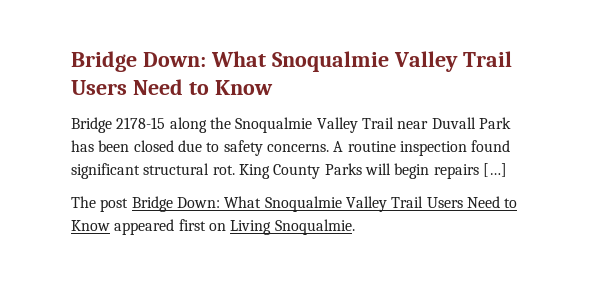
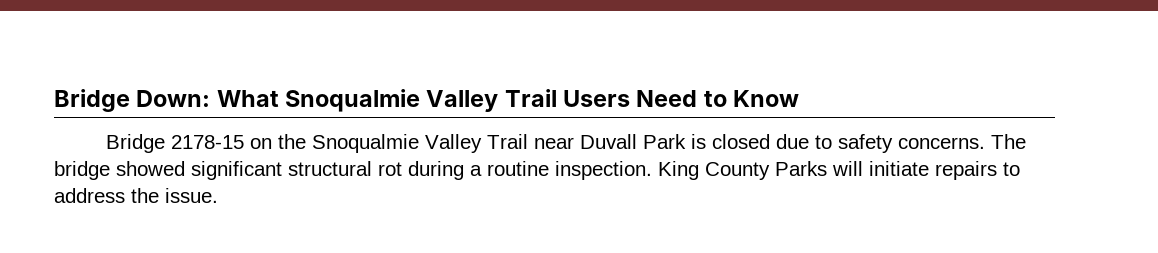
- Bridge 2178-15 along the Snoqualmie Valley Trail near Duvall Park has been closed due to safety concerns.
+ Bridge 2178-15 on the Snoqualmie Valley Trail near Duvall Park is closed due to safety concerns.
- A routine inspection found significant structural rot. King County Parks will begin repairs […]
- The post Bridge Down: What Snoqualmie Valley Trail Users Need to Know appeared first on Living Snoqualmie.
+ The bridge showed significant structural rot during a routine inspection. King County Parks will initiate repairs to address the issue.

